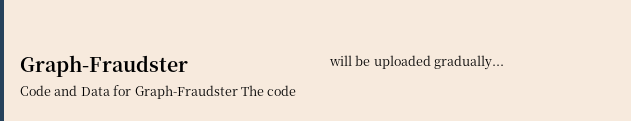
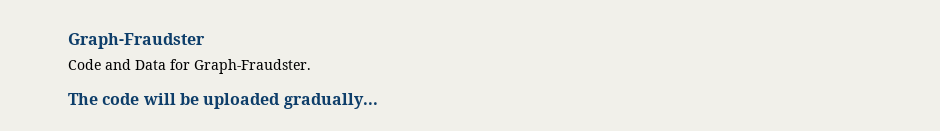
- Code and Data for Graph-Fraudster The code will be uploaded gradually...
+ Code and Data for Graph-Fraudster.
+ The code will be uploaded gradually...

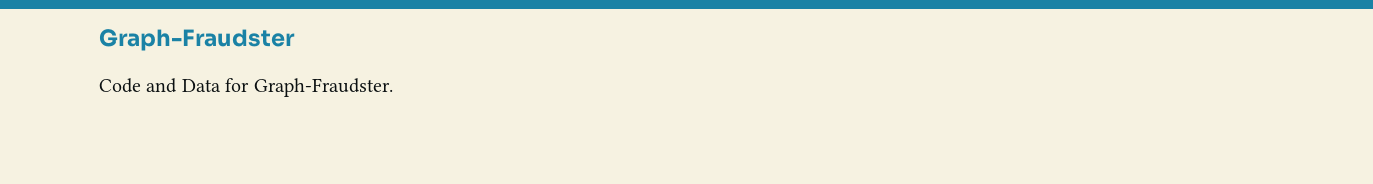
- The code will be uploaded gradually...

